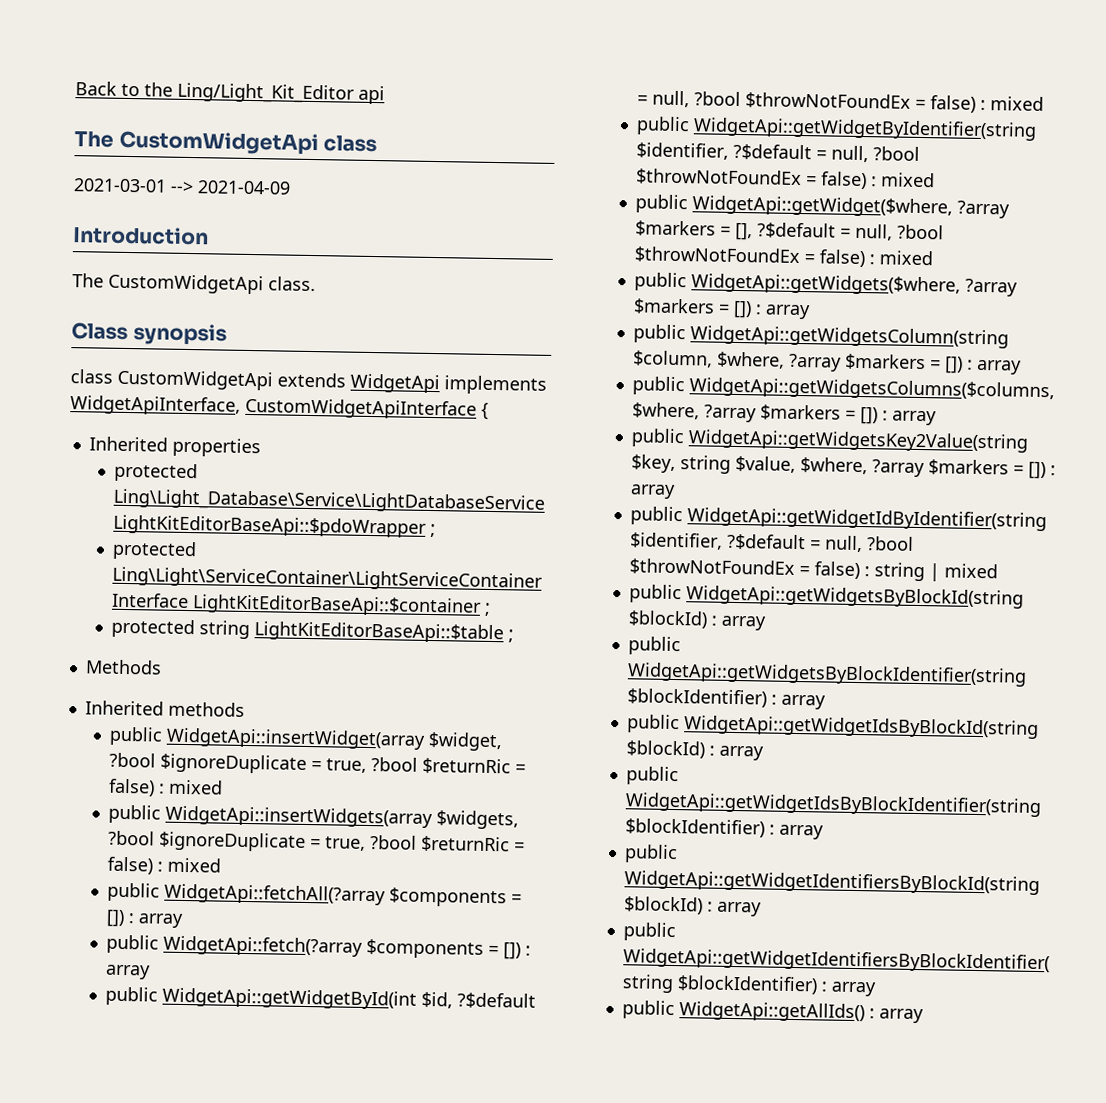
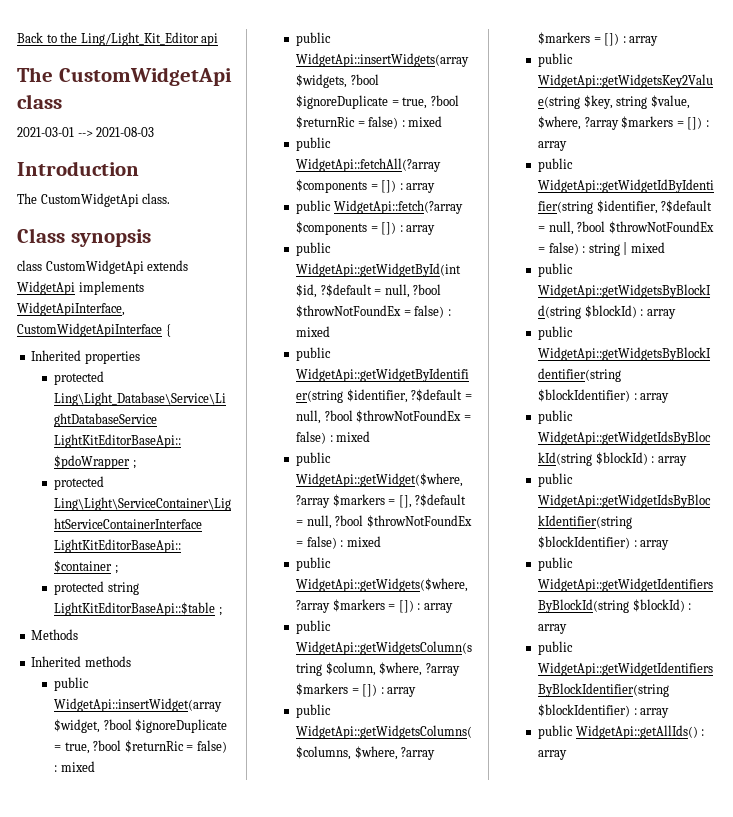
- 2021-03-01 --> 2021-04-09
+ 2021-03-01 --> 2021-08-03

